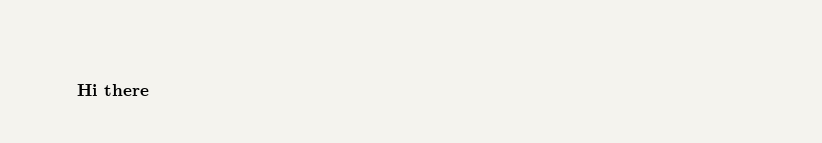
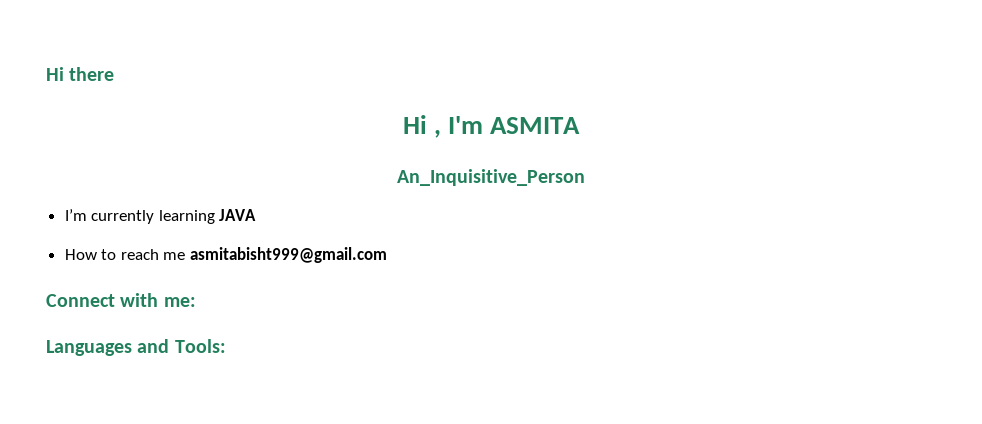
+ Hi , I'm ASMITA
+ An_Inquisitive_Person
+ I’m currently learning JAVA
+ How to reach me asmitabisht999@gmail.com
+ Connect with me:
+ Languages and Tools:

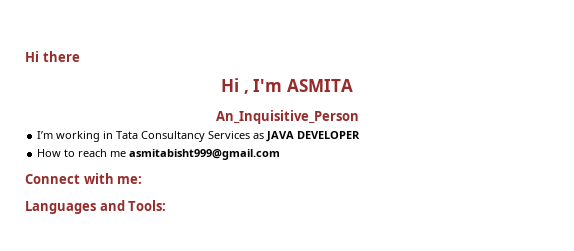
- I’m currently learning JAVA
+ I’m working in Tata Consultancy Services as JAVA DEVELOPER

